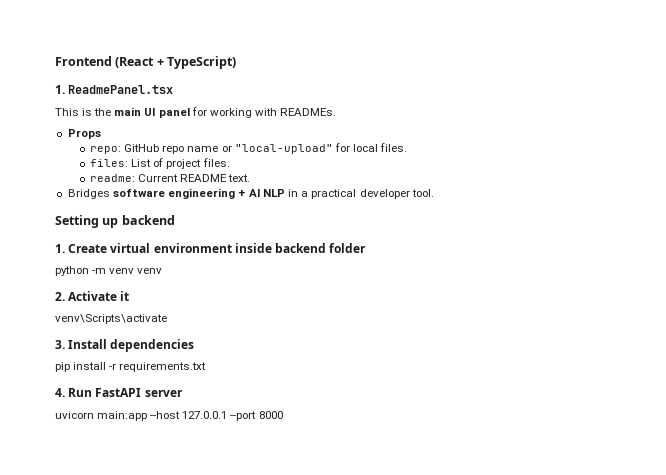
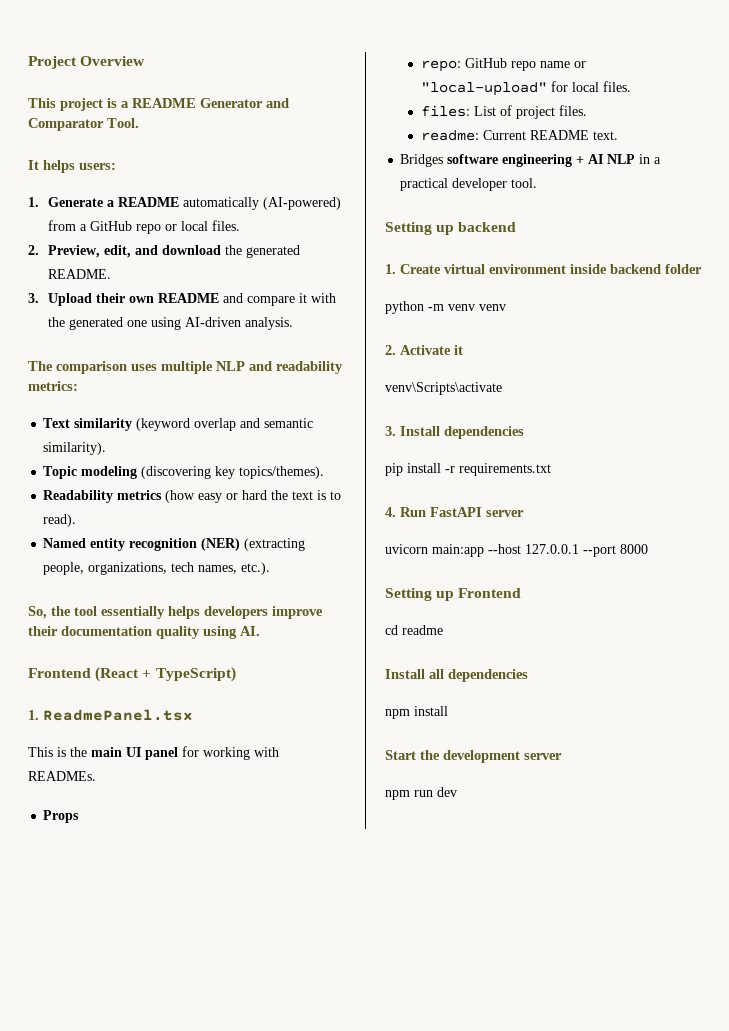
+ Project Overview
+ This project is a README Generator and Comparator Tool.
+ It helps users:
+ 1. Generate a README automatically (AI-powered) from a GitHub repo or local files.
+ 2. Preview, edit, and download the generated README.
+ 3. Upload their own README and compare it with the generated one using AI-driven analysis.
+ The comparison uses multiple NLP and readability metrics:
+ Text similarity (keyword overlap and semantic similarity).
+ Topic modeling (discovering key topics/themes).
+ Readability metrics (how easy or hard the text is to read).
+ Named entity recognition (NER) (extracting people, organizations, tech names, etc.).
+ So, the tool essentially helps developers improve their documentation quality using AI.
+ Setting up Frontend
+ cd readme
+ Install all dependencies
+ npm install
+ Start the development server
+ npm run dev

